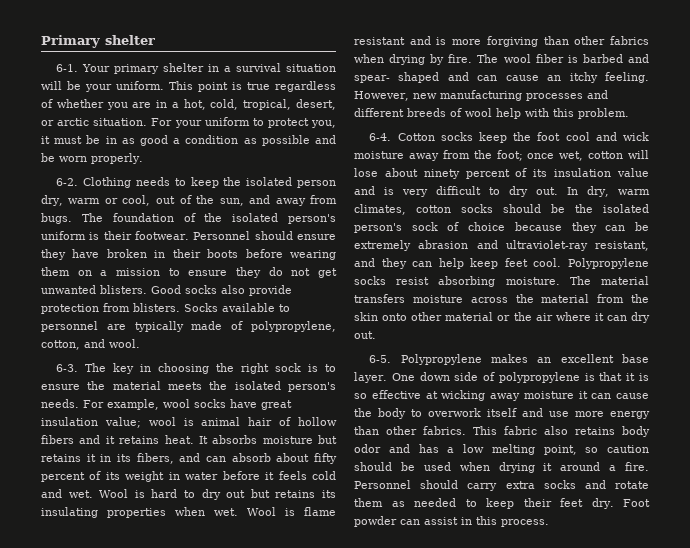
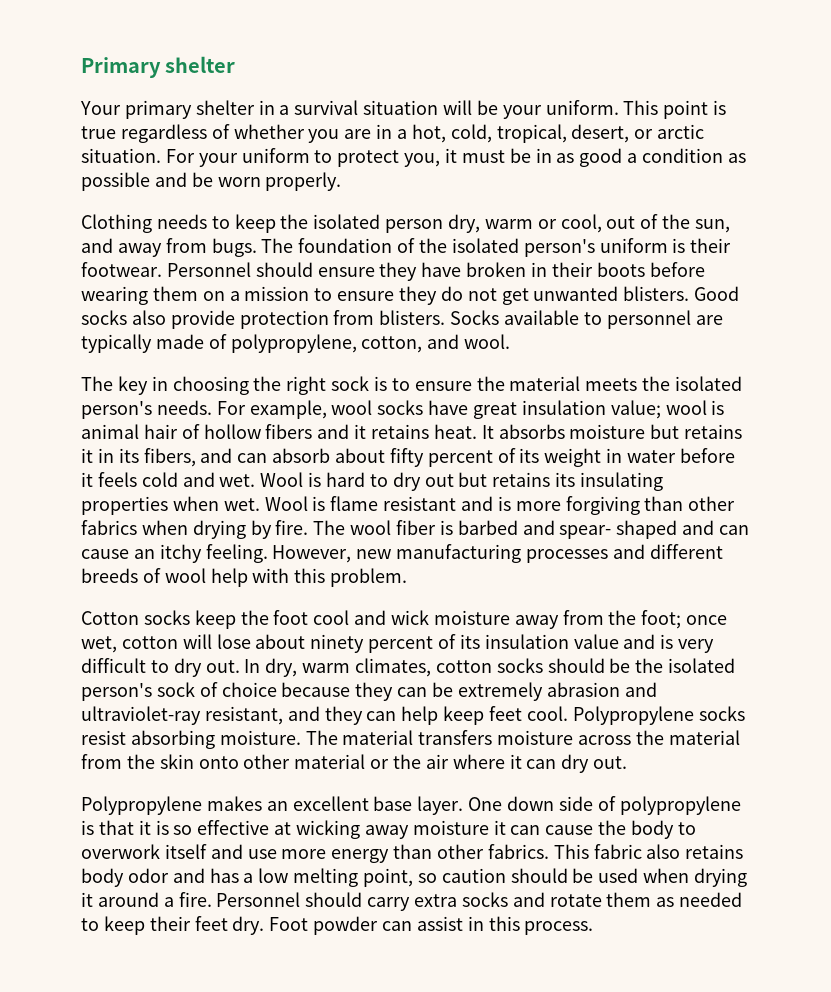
- 6-1.
- 6-2.
- 6-3.
- 6-4.
- 6-5.

